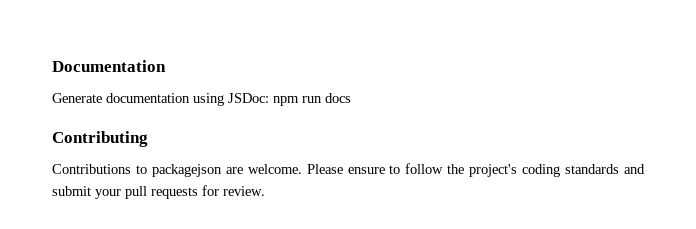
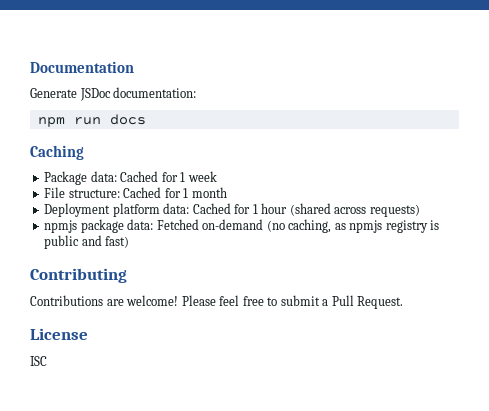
- Generate documentation using JSDoc: npm run docs
+ Generate JSDoc documentation:
+ npm run docs
+ Caching
+ Package data: Cached for 1 week
+ File structure: Cached for 1 month
+ Deployment platform data: Cached for 1 hour (shared across requests)
+ npmjs package data: Fetched on-demand (no caching, as npmjs registry is public and fast)
  Contributing
- Contributions to packagejson are welcome. Please ensure to follow the project's coding standards and submit your pull requests for review.
+ Contributions are welcome! Please feel free to submit a Pull Request.
+ License
+ ISC

